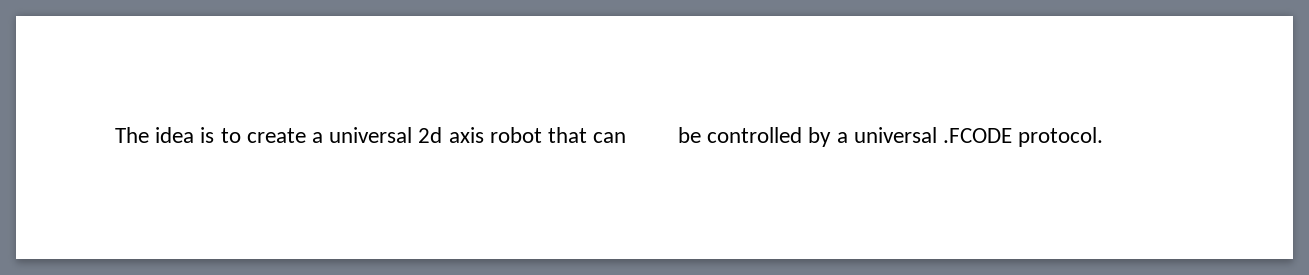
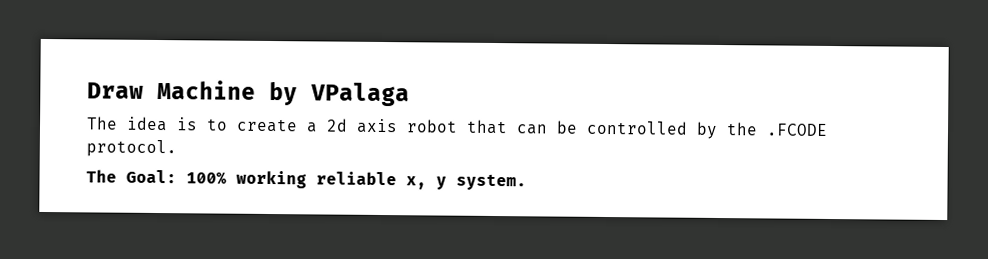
+ Draw Machine by VPalaga
- The idea is to create a universal 2d axis robot that can be controlled by a universal .FCODE protocol.
+ The idea is to create a 2d axis robot that can be controlled by the .FCODE protocol.
+ The Goal: 100% working reliable x, y system.

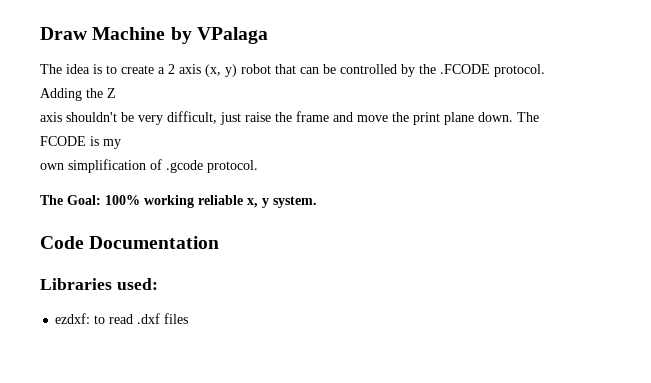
- The idea is to create a 2d axis robot that can be controlled by the .FCODE protocol.
+ The idea is to create a 2 axis (x, y) robot that can be controlled by the .FCODE protocol. Adding the Z
+ axis shouldn't be very difficult, just raise the frame and move the print plane down. The FCODE is my
+ own simplification of .gcode protocol.
+ Code Documentation
+ Libraries used:
+ ezdxf: to read .dxf files

